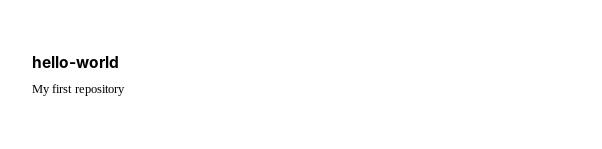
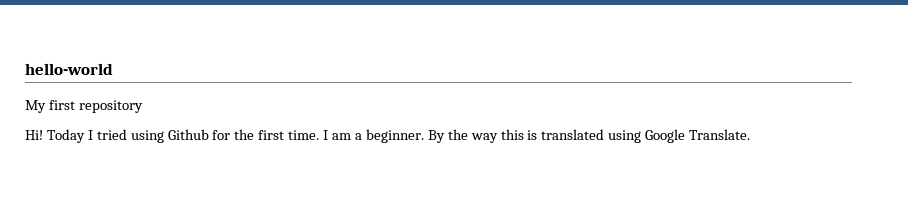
+ Hi! Today I tried using Github for the first time. I am a beginner. By the way this is translated using Google Translate.

